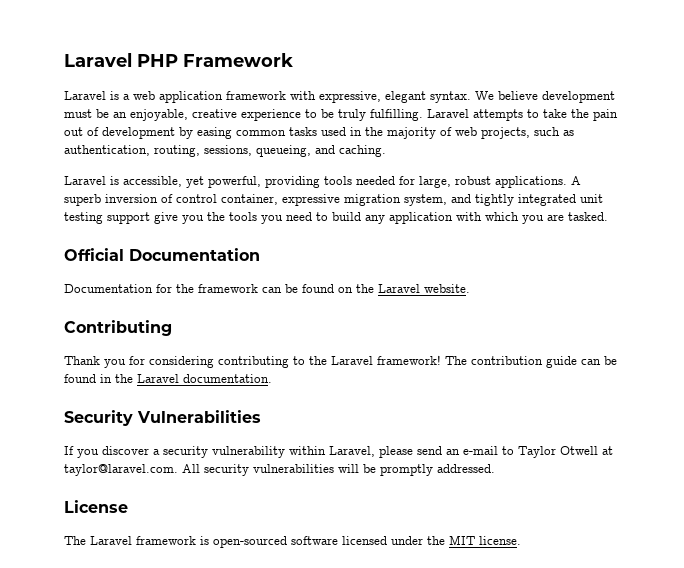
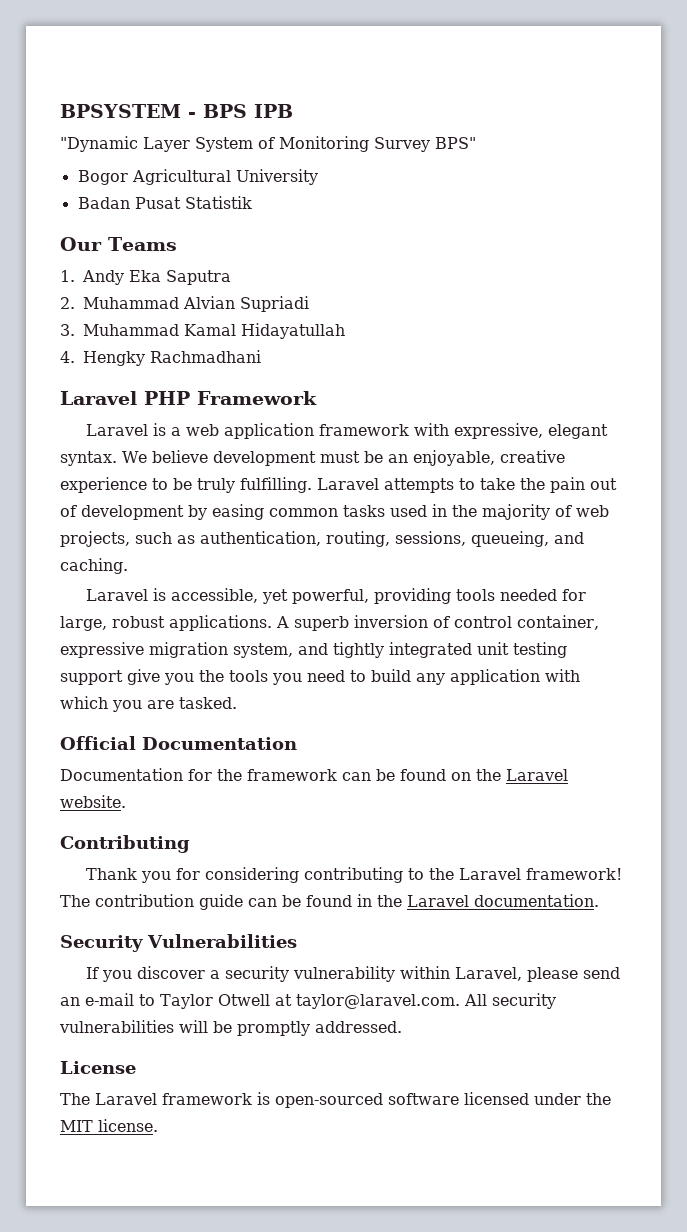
+ BPSYSTEM - BPS IPB
+ "Dynamic Layer System of Monitoring Survey BPS"
+ Bogor Agricultural University
+ Badan Pusat Statistik
+ Our Teams
+ 1. Andy Eka Saputra
+ 2. Muhammad Alvian Supriadi
+ 3. Muhammad Kamal Hidayatullah
+ 4. Hengky Rachmadhani

